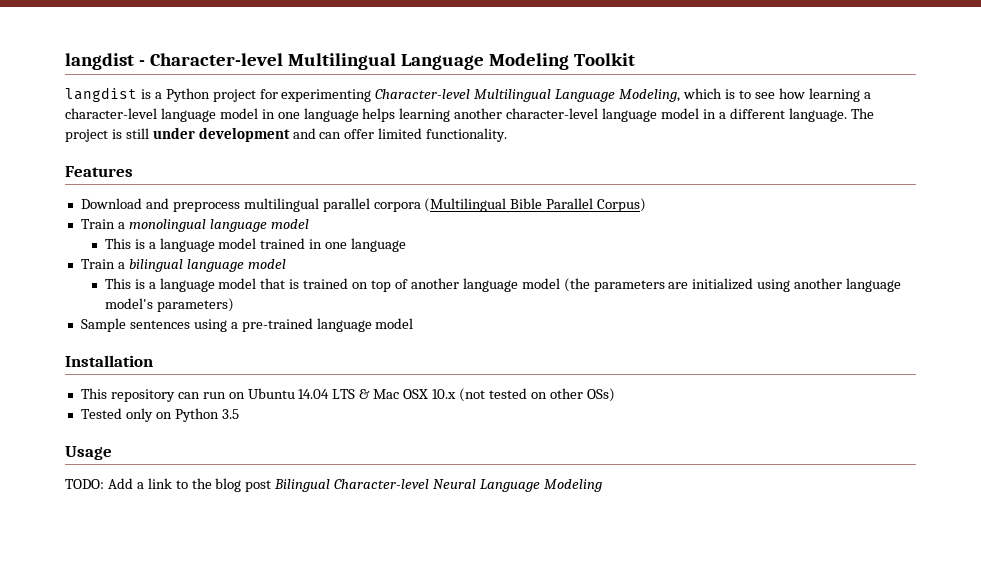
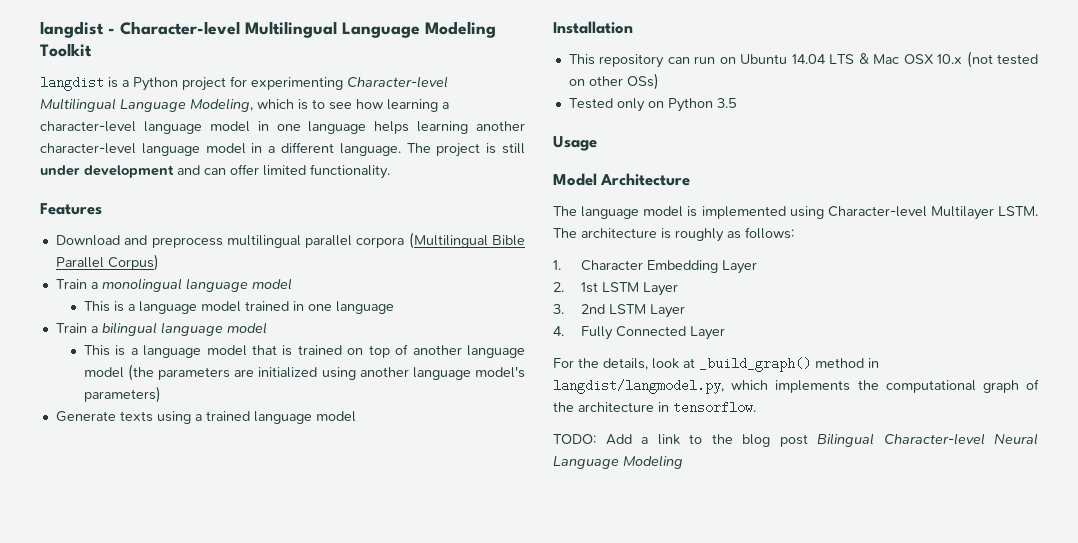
- Sample sentences using a pre-trained language model
+ Generate texts using a trained language model
+ Model Architecture
+ The language model is implemented using Character-level Multilayer LSTM. The architecture is roughly as follows:
+ 1. Character Embedding Layer
+ 2. 1st LSTM Layer
+ 3. 2nd LSTM Layer
+ 4. Fully Connected Layer
+ For the details, look at _build_graph() method in langdist/langmodel.py, which implements the computational graph of the architecture in tensorflow.

